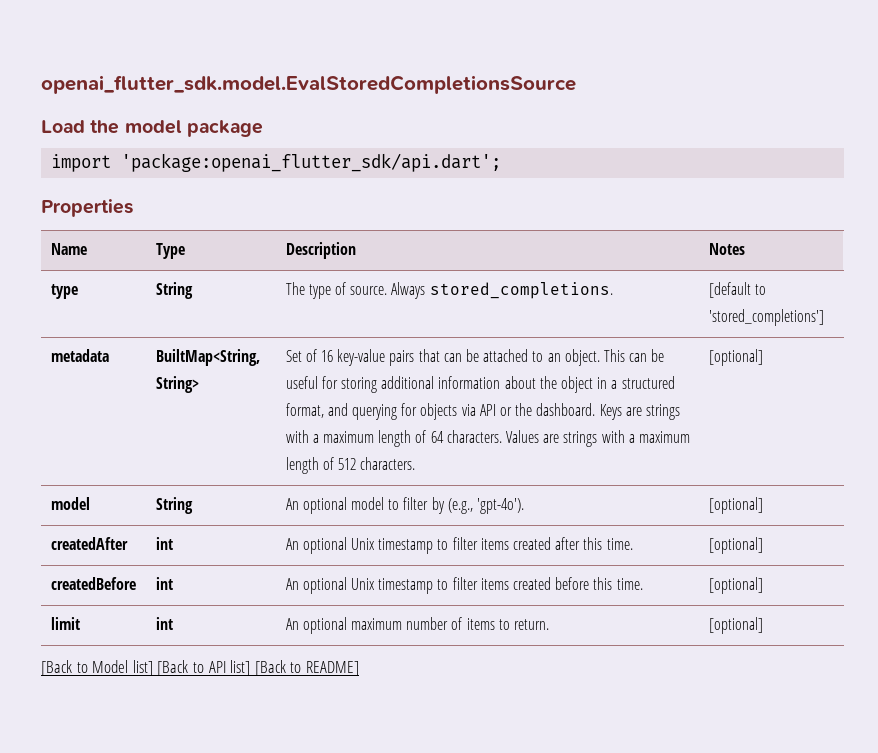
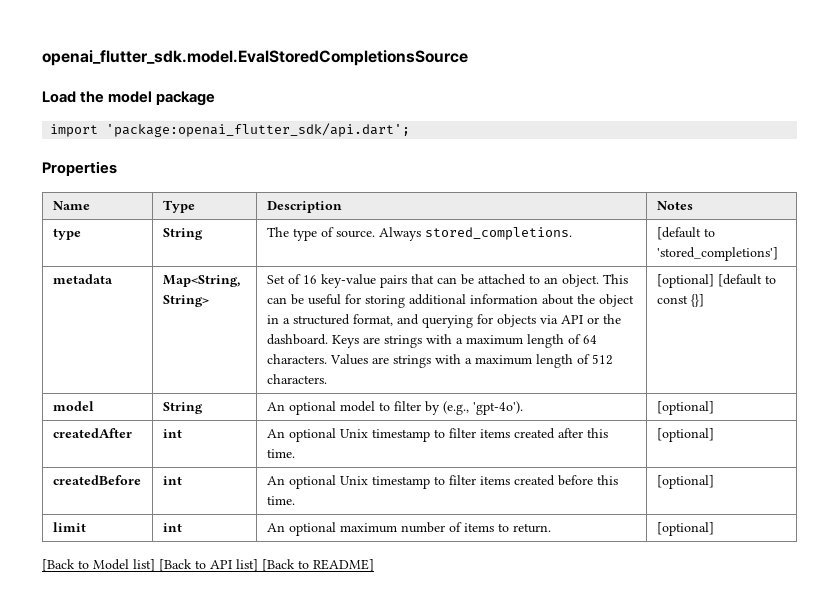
- BuiltMap<String, String>
+ Map<String, String>
- Values are strings with a maximum length of 512 characters. | [optional]
+ Values are strings with a maximum length of 512 characters. | [optional] [default to const {}]

